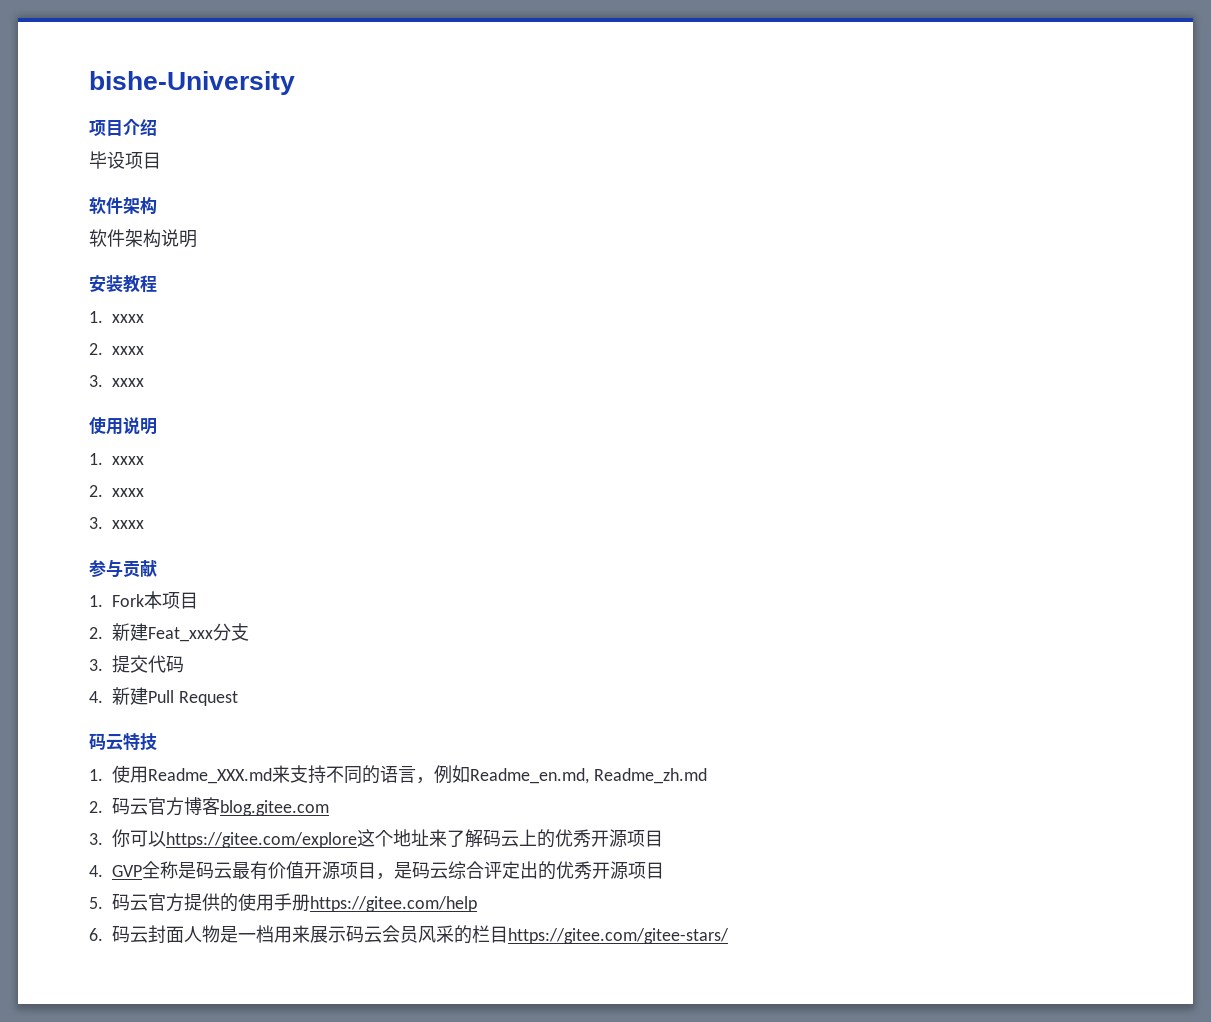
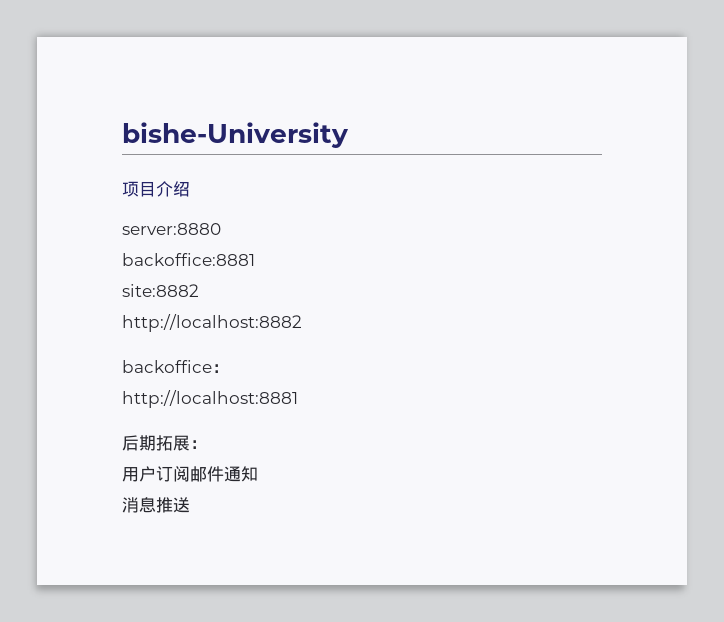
- 毕设项目
- 软件架构
- 软件架构说明
- 安装教程
- 1. xxxx
- 2. xxxx
- 3. xxxx
- 使用说明
- 1. xxxx
- 2. xxxx
- 3. xxxx
- 参与贡献
- 1. Fork本项目
- 2.新建Feat_xxx分支
- 3.提交代码
- 4.新建Pull Request
- 码云特技
- 1.使用Readme_XXX.md来支持不同的语言，例如Readme_en.md, Readme_zh.md
- 2.码云官方博客blog.gitee.com
- 3.你可以https://gitee.com/explore这个地址来了解码云上的优秀开源项目
- 4. GVP全称是码云最有价值开源项目，是码云综合评定出的优秀开源项目
- 5.码云官方提供的使用手册https://gitee.com/help
- 6.码云封面人物是一档用来展示码云会员风采的栏目https://gitee.com/gitee-stars/
+ server:8880
+ backoffice:8881
+ site:8882
+ http://localhost:8882
+ backoffice：
+ http://localhost:8881
+ 后期拓展：
+ 用户订阅邮件通知
+ 消息推送

